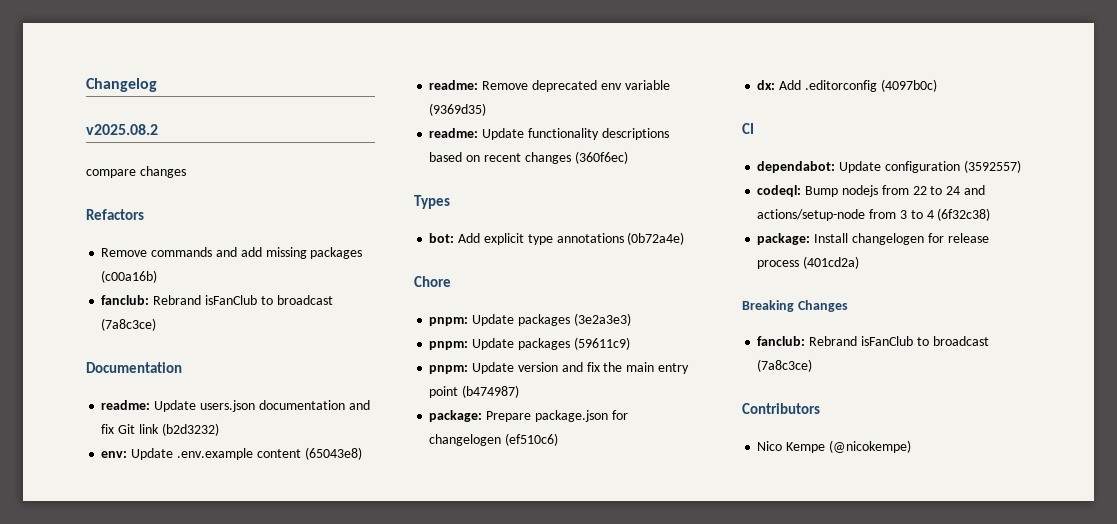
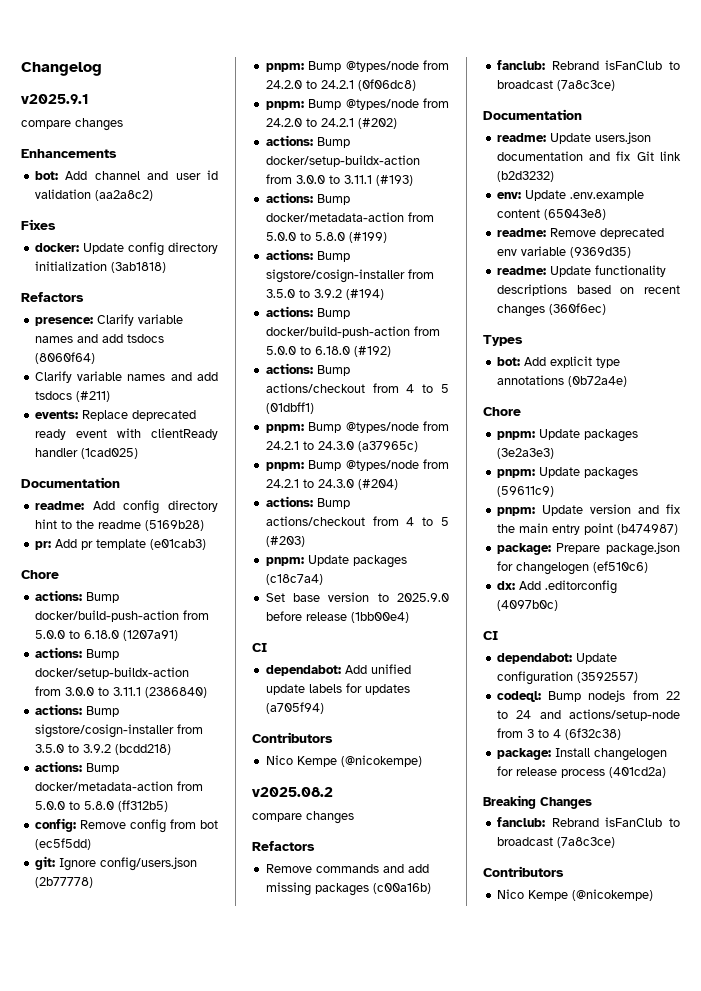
+ v2025.9.1
+ compare changes
+ Enhancements
+ bot: Add channel and user id validation (aa2a8c2)
+ Fixes
+ docker: Update config directory initialization (3ab1818)
+ Refactors
+ presence: Clarify variable names and add tsdocs (8060f64)
+ Clarify variable names and add tsdocs (#211)
+ events: Replace deprecated ready event with clientReady handler (1cad025)
+ Documentation
+ readme: Add config directory hint to the readme (5169b28)
+ pr: Add pr template (e01cab3)
+ Chore
+ actions: Bump docker/build-push-action from 5.0.0 to 6.18.0 (1207a91)
+ actions: Bump docker/setup-buildx-action from 3.0.0 to 3.11.1 (2386840)
+ actions: Bump sigstore/cosign-installer from 3.5.0 to 3.9.2 (bcdd218)
+ actions: Bump docker/metadata-action from 5.0.0 to 5.8.0 (ff312b5)
+ config: Remove config from bot (ec5f5dd)
+ git: Ignore config/users.json (2b77778)
+ pnpm: Bump @types/node from 24.2.0 to 24.2.1 (0f06dc8)
+ pnpm: Bump @types/node from 24.2.0 to 24.2.1 (#202)
+ actions: Bump docker/setup-buildx-action from 3.0.0 to 3.11.1 (#193)
+ actions: Bump docker/metadata-action from 5.0.0 to 5.8.0 (#199)
+ actions: Bump sigstore/cosign-installer from 3.5.0 to 3.9.2 (#194)
+ actions: Bump docker/build-push-action from 5.0.0 to 6.18.0 (#192)
+ actions: Bump actions/checkout from 4 to 5 (01dbff1)
+ pnpm: Bump @types/node from 24.2.1 to 24.3.0 (a37965c)
+ pnpm: Bump @types/node from 24.2.1 to 24.3.0 (#204)
+ actions: Bump actions/checkout from 4 to 5 (#203)
+ pnpm: Update packages (c18c7a4)
+ Set base version to 2025.9.0 before release (1bb00e4)
+ CI
+ dependabot: Add unified update labels for updates (a705f94)
+ Contributors
+ Nico Kempe (@nicokempe)

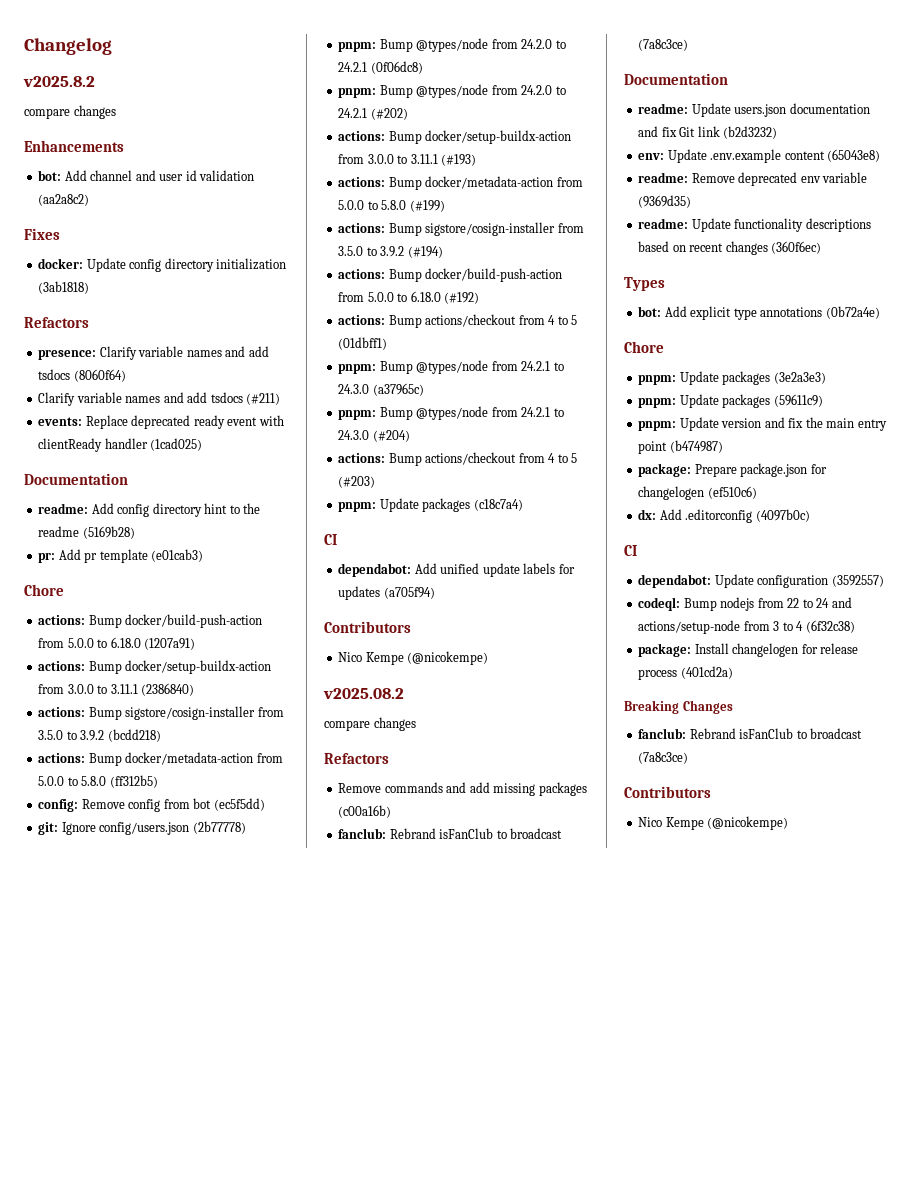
- v2025.9.1
+ v2025.8.2
- Set base version to 2025.9.0 before release (1bb00e4)

